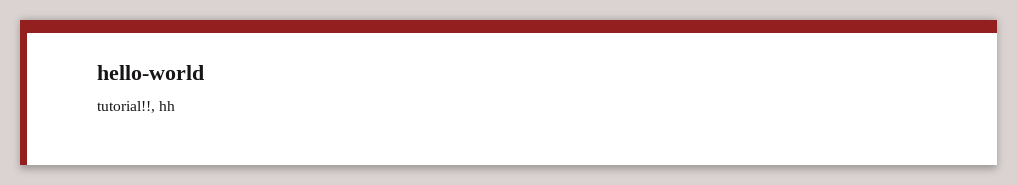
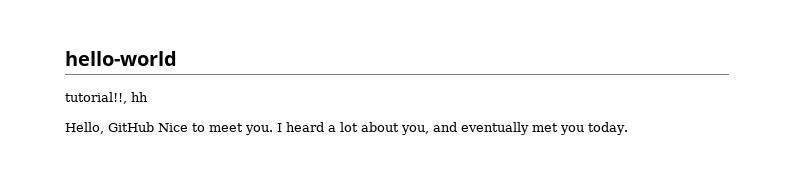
+ Hello, GitHub Nice to meet you. I heard a lot about you, and eventually met you today.

